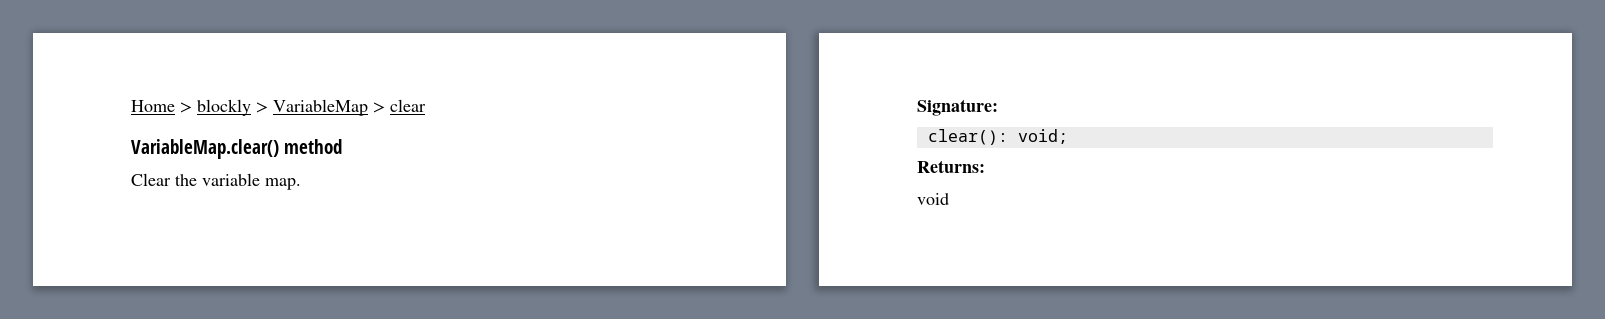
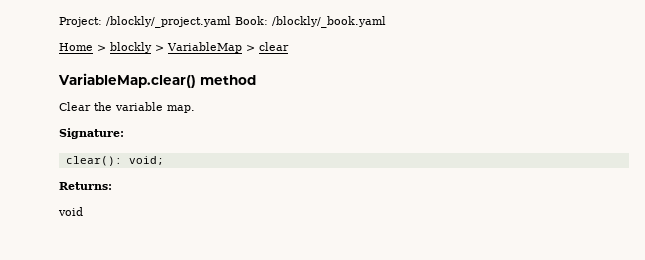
+ Project: /blockly/_project.yaml Book: /blockly/_book.yaml

